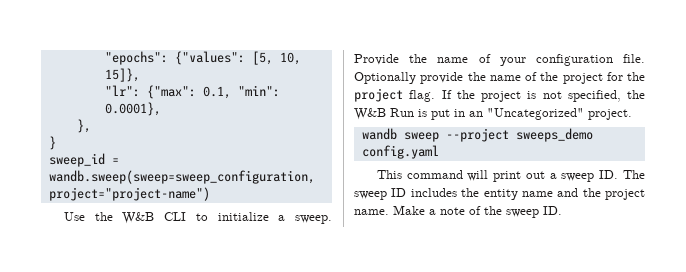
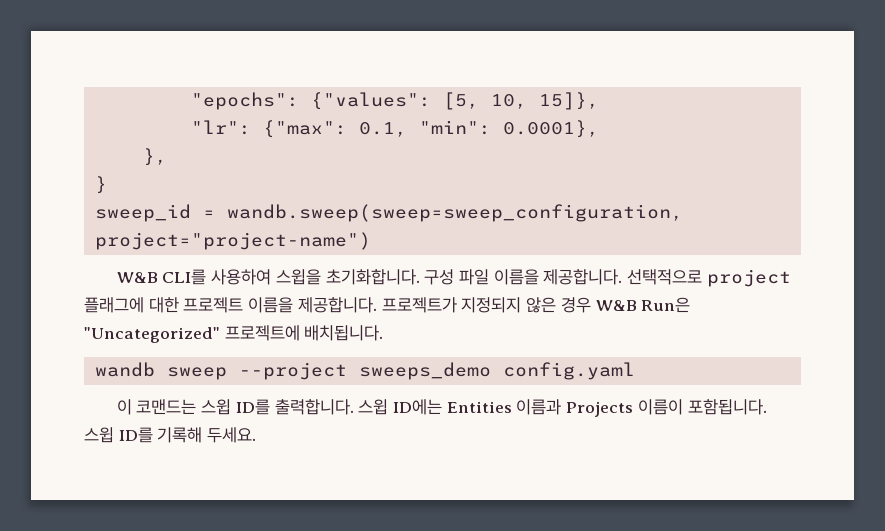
- Use the W&B CLI to initialize a sweep. Provide the name of your configuration file. Optionally provide the name of the project for the project flag. If the project is not specified, the W&B Run is put in an "Uncategorized" project.
+ W&B CLI를 사용하여 스윕을 초기화합니다. 구성 파일 이름을 제공합니다. 선택적으로 project 플래그에 대한 프로젝트 이름을 제공합니다. 프로젝트가 지정되지 않은 경우 W&B Run은 "Uncategorized" 프로젝트에 배치됩니다.
- This command will print out a sweep ID. The sweep ID includes the entity name and the project name. Make a note of the sweep ID.
+ 이 코맨드는 스윕 ID를 출력합니다. 스윕 ID에는 Entities 이름과 Projects 이름이 포함됩니다. 스윕 ID를 기록해 두세요.

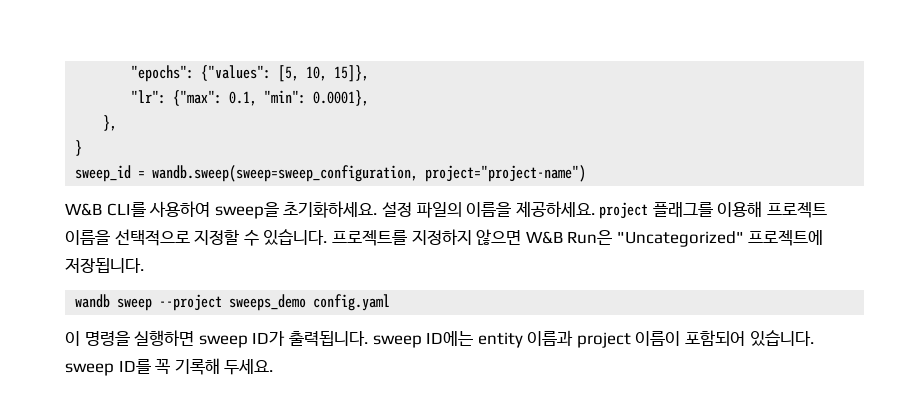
- W&B CLI를 사용하여 스윕을 초기화합니다. 구성 파일 이름을 제공합니다. 선택적으로 project 플래그에 대한 프로젝트 이름을 제공합니다. 프로젝트가 지정되지 않은 경우 W&B Run은 "Uncategorized" 프로젝트에 배치됩니다.
+ W&B CLI를 사용하여 sweep을 초기화하세요. 설정 파일의 이름을 제공하세요. project 플래그를 이용해 프로젝트 이름을 선택적으로 지정할 수 있습니다. 프로젝트를 지정하지 않으면 W&B Run은 "Uncategorized" 프로젝트에 저장됩니다.
- 이 코맨드는 스윕 ID를 출력합니다. 스윕 ID에는 Entities 이름과 Projects 이름이 포함됩니다. 스윕 ID를 기록해 두세요.
+ 이 명령을 실행하면 sweep ID가 출력됩니다. sweep ID에는 entity 이름과 project 이름이 포함되어 있습니다. sweep ID를 꼭 기록해 두세요.

